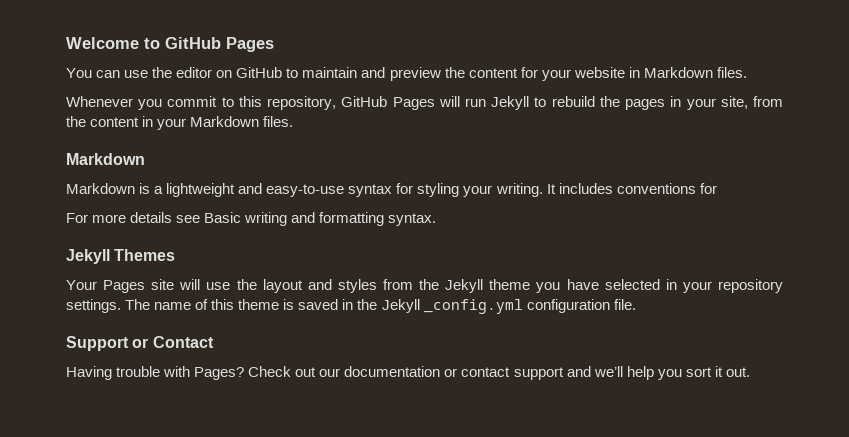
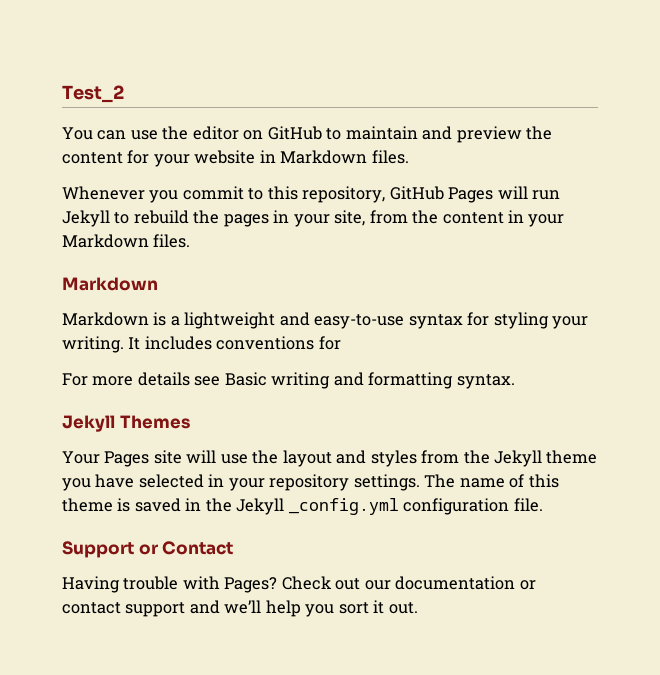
- Welcome to GitHub Pages
+ Test_2

